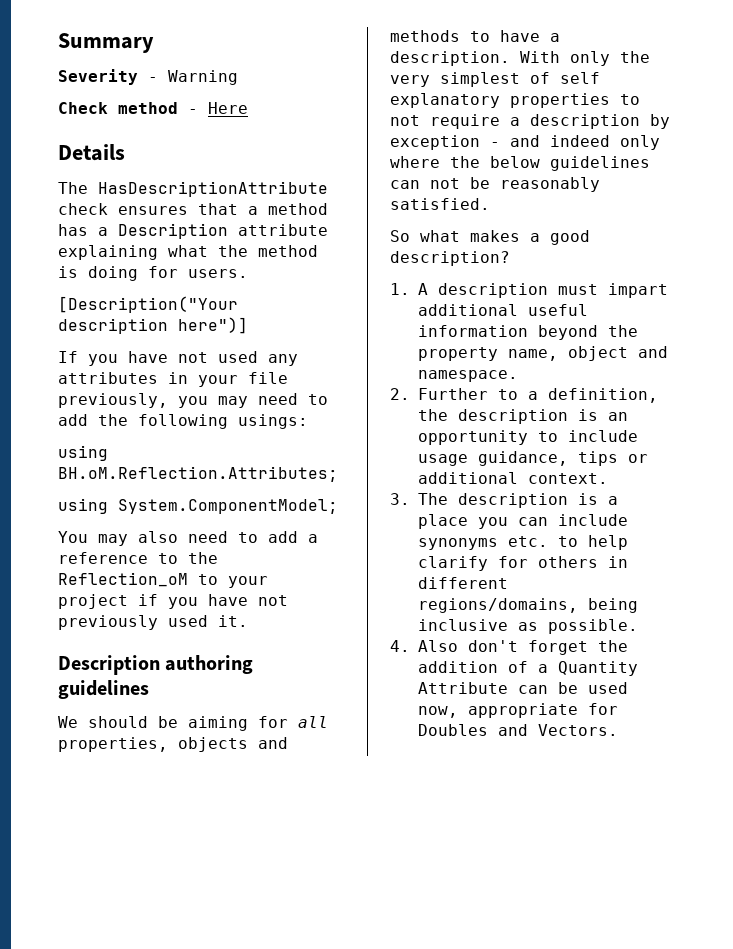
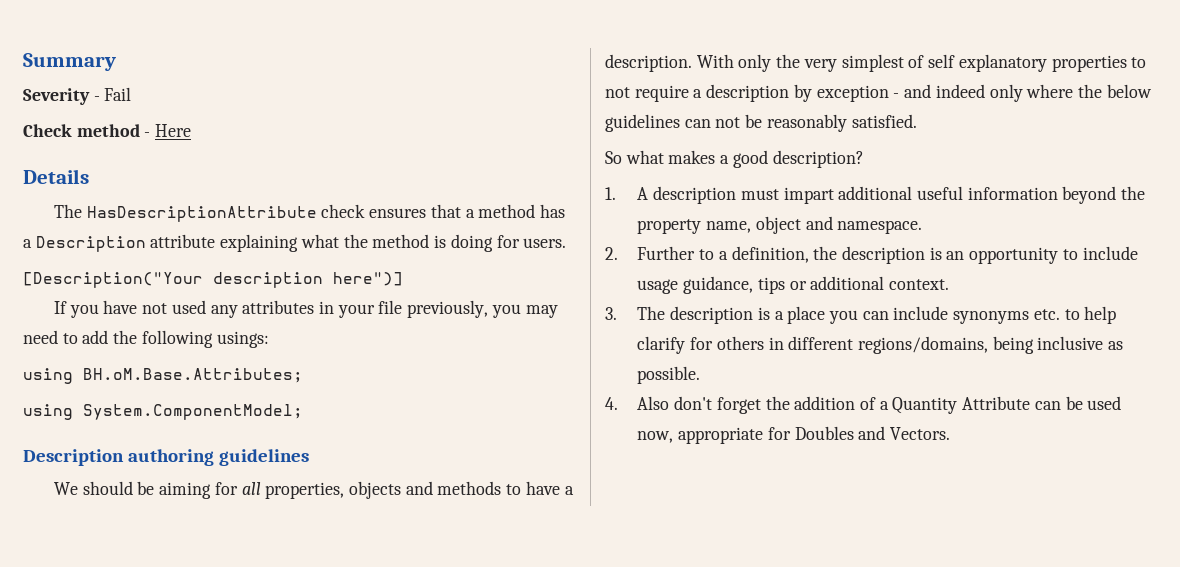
- Severity - Warning
+ Severity - Fail
- using BH.oM.Reflection.Attributes;
+ using BH.oM.Base.Attributes;
- You may also need to add a reference to the Reflection_oM to your project if you have not previously used it.

